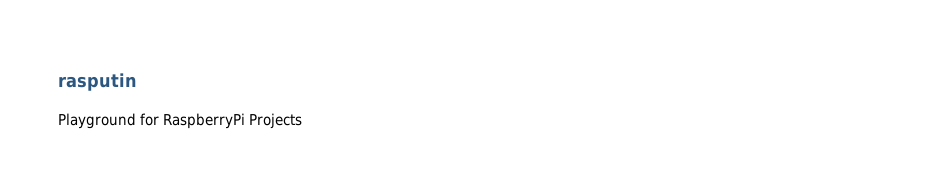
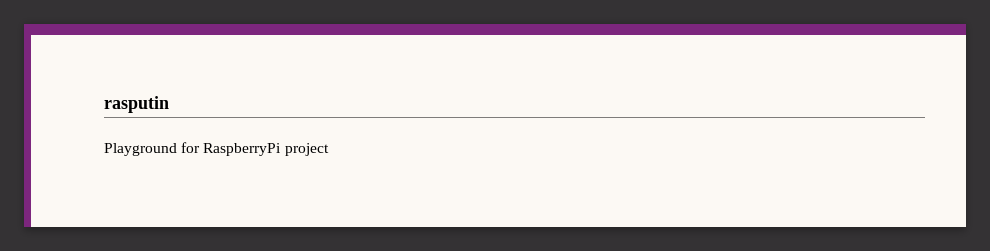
- Playground for RaspberryPi Projects
+ Playground for RaspberryPi project

